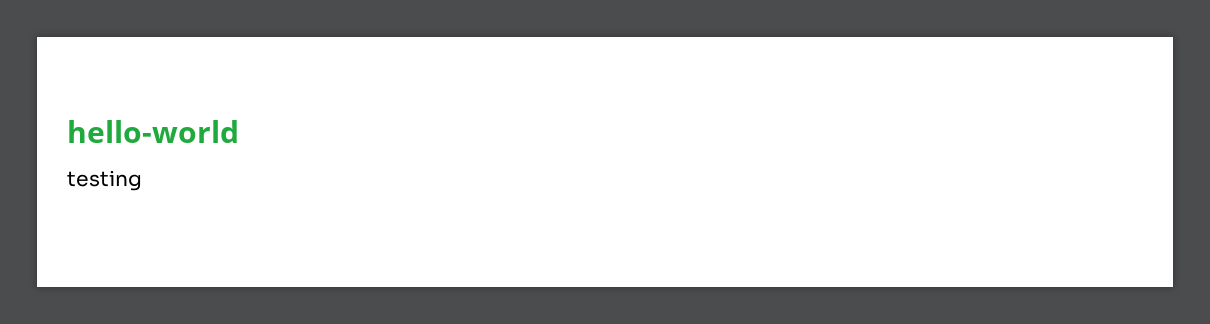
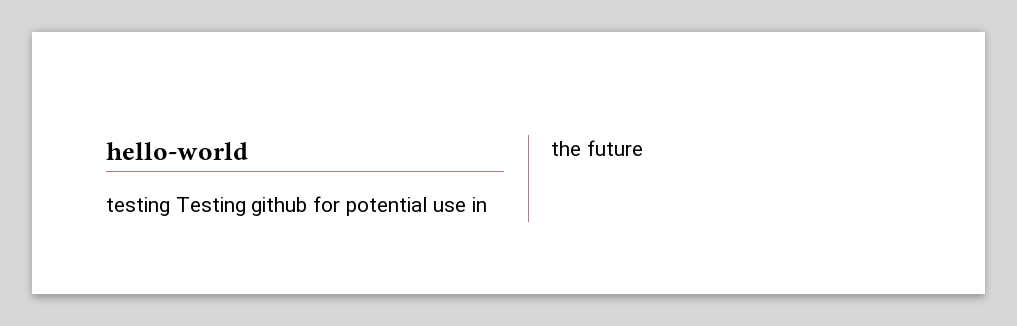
- testing
+ testing Testing github for potential use in the future

